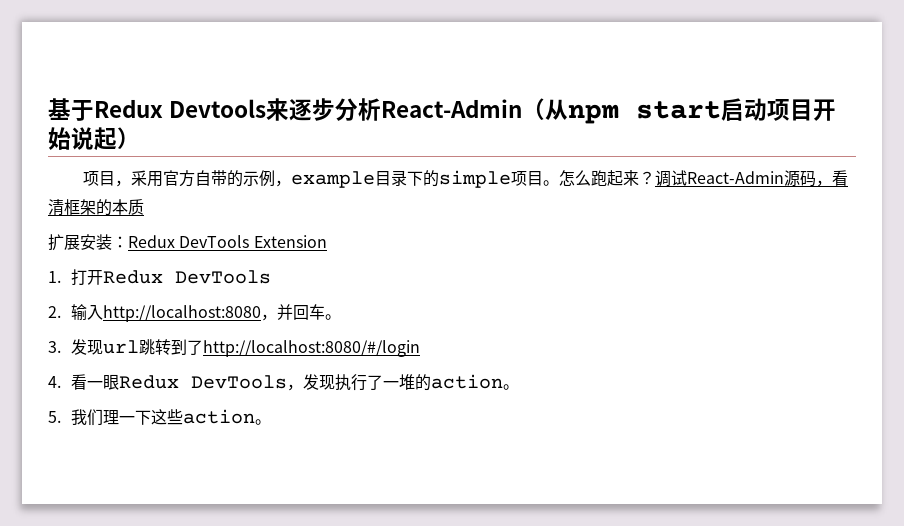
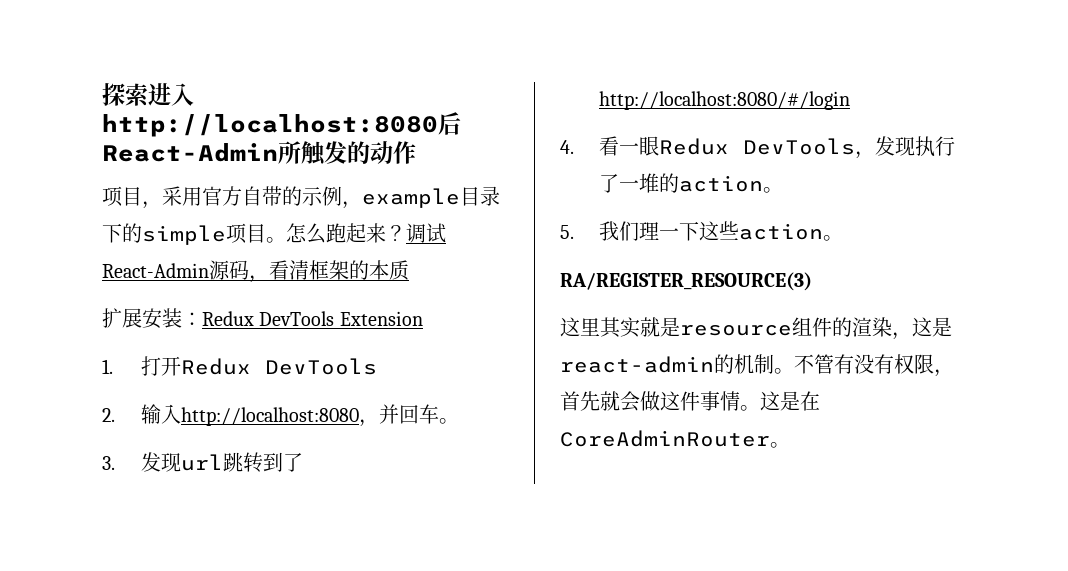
- 基于Redux Devtools来逐步分析React-Admin（从npm start启动项目开始说起）
+ 探索进入http://localhost:8080后React-Admin所触发的动作
+ RA/REGISTER_RESOURCE(3)
+ 这里其实就是resource组件的渲染，这是react-admin的机制。不管有没有权限，首先就会做这件事情。这是在CoreAdminRouter。

